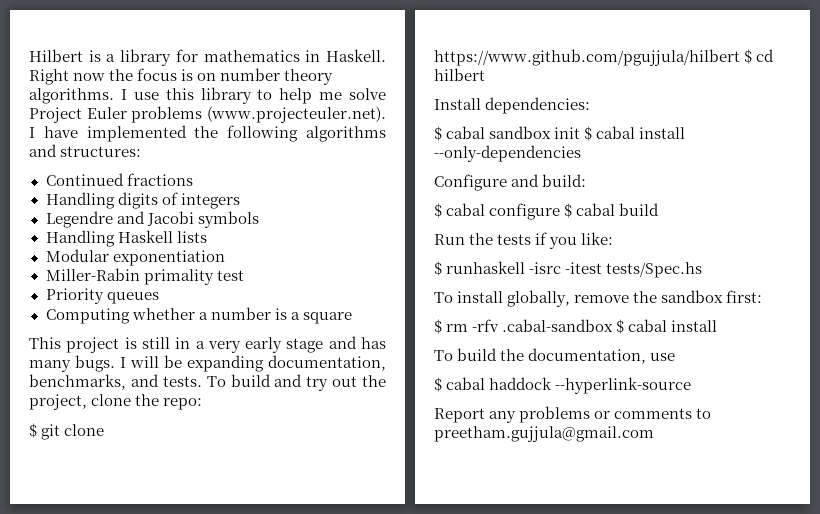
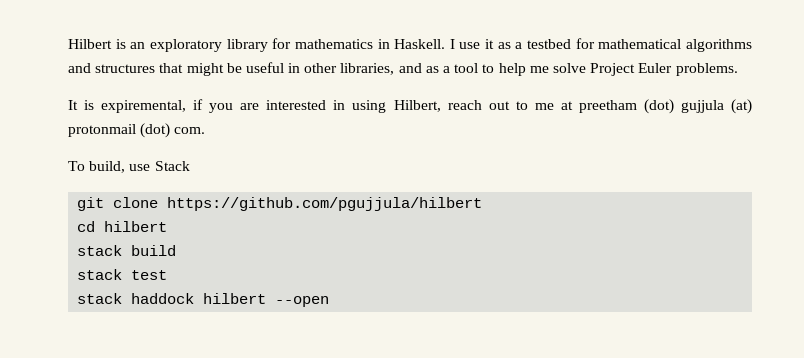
- Hilbert is a library for mathematics in Haskell.
+ Hilbert is an exploratory library for mathematics in Haskell.
- Right now the focus is on number theory algorithms. I use this library to help me solve Project Euler problems (www.projecteuler.net). I have implemented the following algorithms and structures:
- Continued fractions
- Handling digits of integers
- Legendre and Jacobi symbols
- Handling Haskell lists
- Modular exponentiation
- Miller-Rabin primality test
- Priority queues
- Computing whether a number is a square
- This project is still in a very early stage and has many bugs. I will be expanding documentation, benchmarks, and tests. To build and try out the project, clone the repo:
- $ git clone https://www.github.com/pgujjula/hilbert $ cd hilbert
- Install dependencies:
- $ cabal sandbox init $ cabal install --only-dependencies
- Configure and build:
- $ cabal configure $ cabal build
- Run the tests if you like:
- $ runhaskell -isrc -itest tests/Spec.hs
- To install globally, remove the sandbox first:
- $ rm -rfv .cabal-sandbox $ cabal install
- To build the documentation, use
- $ cabal haddock --hyperlink-source
- Report any problems or comments to preetham.gujjula@gmail.com
+ I use it as a testbed for mathematical algorithms and structures that might be useful in other libraries, and as a tool to help me solve Project Euler problems.
+ It is expiremental, if you are interested in using Hilbert, reach out to me at preetham (dot) gujjula (at) protonmail (dot) com.
+ To build, use Stack
+ git clone https://github.com/pgujjula/hilbert
+ cd hilbert
+ stack build
+ stack test
+ stack haddock hilbert --open

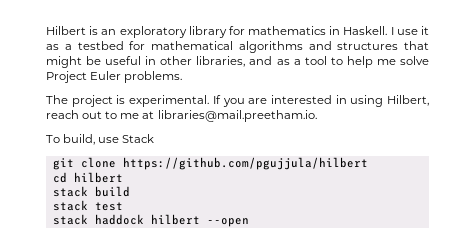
- It is expiremental, if you are interested in using Hilbert, reach out to me at preetham (dot) gujjula (at) protonmail (dot) com.
+ The project is experimental. If you are interested in using Hilbert, reach out to me at libraries@mail.preetham.io.

